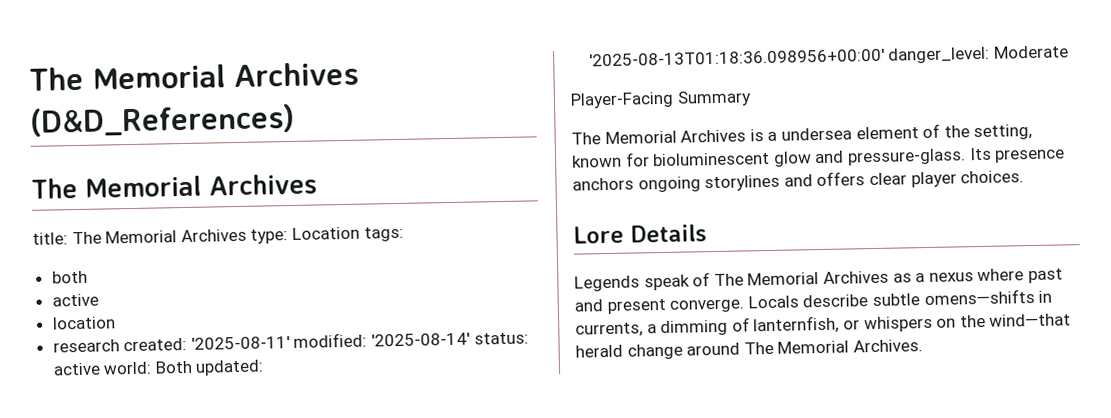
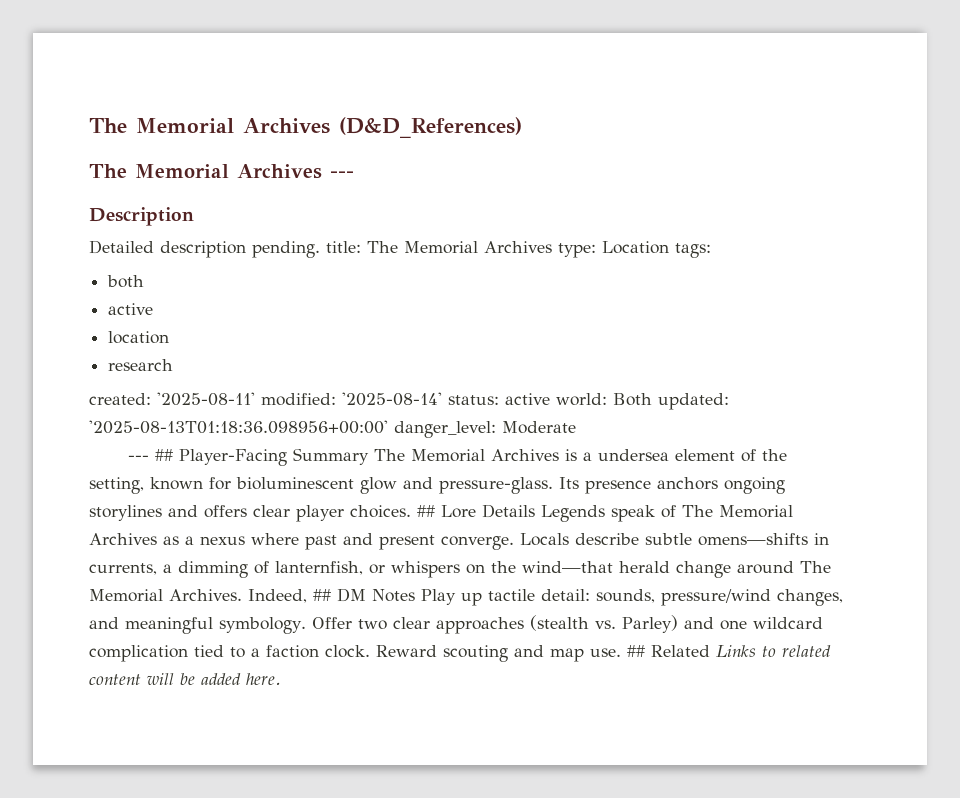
  The Memorial Archives (D&D_References)
- The Memorial Archives
- title: The Memorial Archives type: Location tags:
+ The Memorial Archives ---
+ Description
+ Detailed description pending. title: The Memorial Archives type: Location tags:
- research created: '2025-08-11' modified: '2025-08-14' status: active world: Both updated: '2025-08-13T01:18:36.098956+00:00' danger_level: Moderate
+ research
+ created: '2025-08-11' modified: '2025-08-14' status: active world: Both updated: '2025-08-13T01:18:36.098956+00:00' danger_level: Moderate
- Player-Facing Summary
- The Memorial Archives is a undersea element of the setting, known for bioluminescent glow and pressure-glass.
+ --- ## Player-Facing Summary The Memorial Archives is a undersea element of the setting, known for bioluminescent glow and pressure-glass.
- Its presence anchors ongoing storylines and offers clear player choices.
- Lore Details
- Legends speak of The Memorial Archives as a nexus where past and present converge.
+ Its presence anchors ongoing storylines and offers clear player choices. ## Lore Details Legends speak of The Memorial Archives as a nexus where past and present converge.
+ Indeed, ## DM Notes Play up tactile detail: sounds, pressure/wind changes, and meaningful symbology. Offer two clear approaches (stealth vs. Parley) and one wildcard complication tied to a faction clock. Reward scouting and map use. ## Related Links to related content will be added here.

